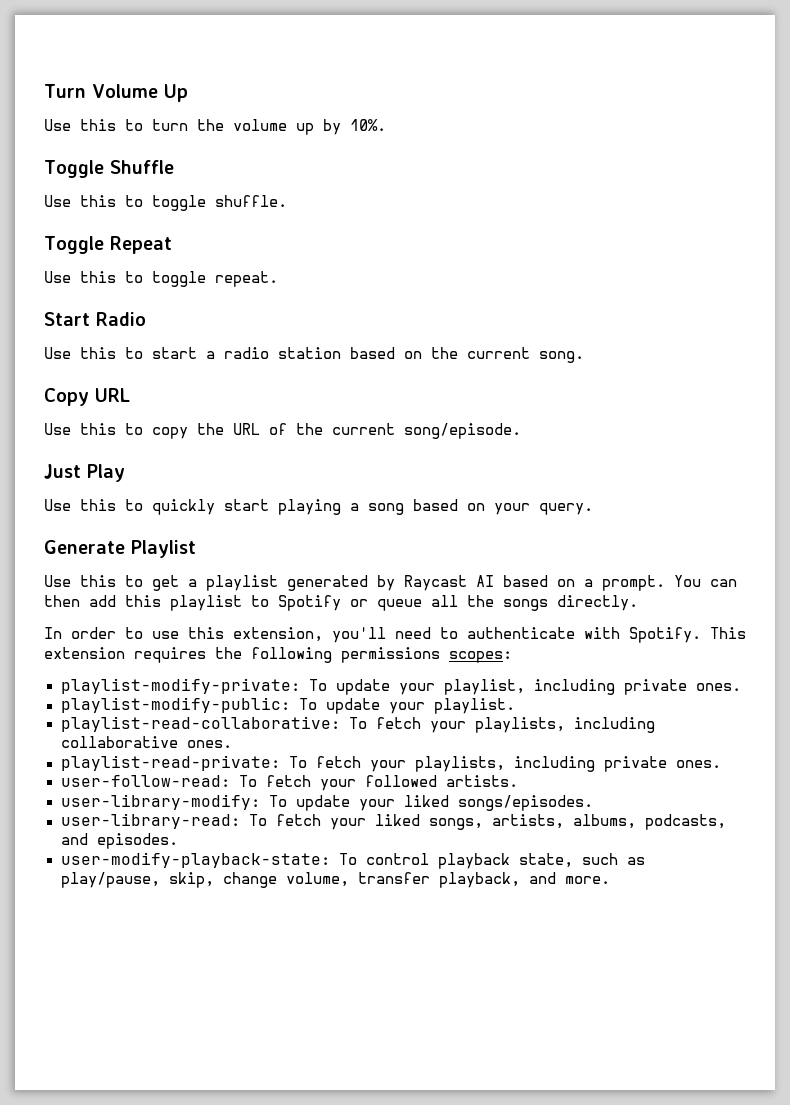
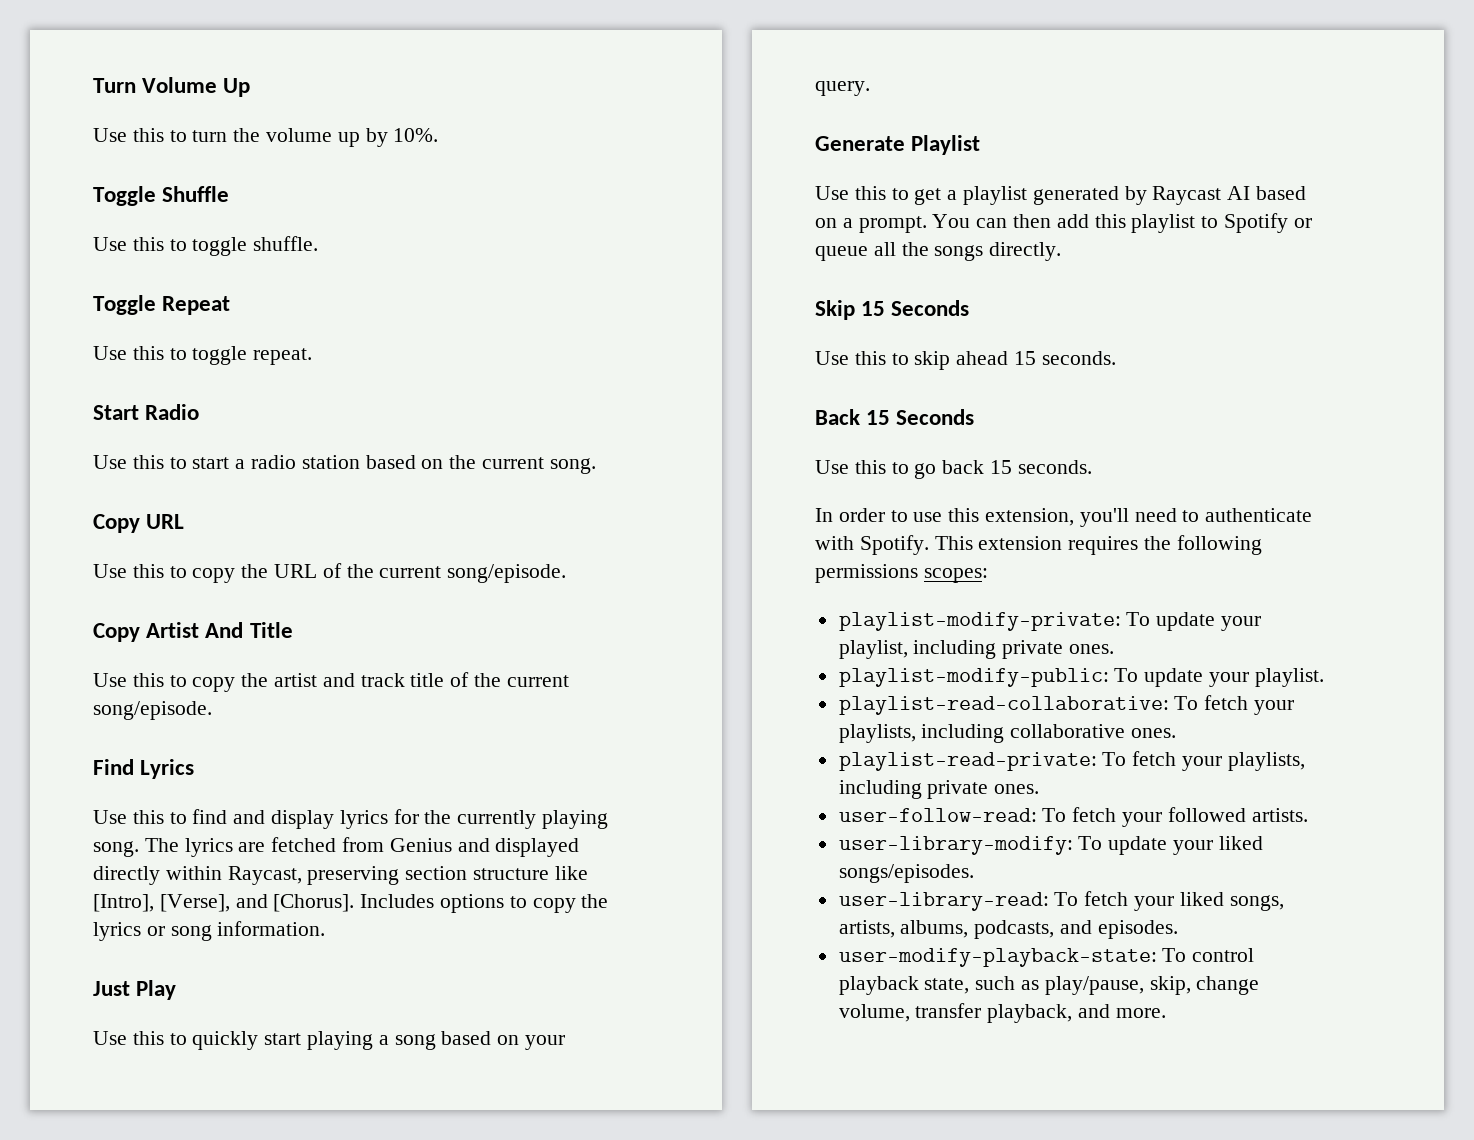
+ Copy Artist And Title
+ Use this to copy the artist and track title of the current song/episode.
+ Find Lyrics
+ Use this to find and display lyrics for the currently playing song. The lyrics are fetched from Genius and displayed directly within Raycast, preserving section structure like [Intro], [Verse], and [Chorus]. Includes options to copy the lyrics or song information.
+ Skip 15 Seconds
+ Use this to skip ahead 15 seconds.
+ Back 15 Seconds
+ Use this to go back 15 seconds.

